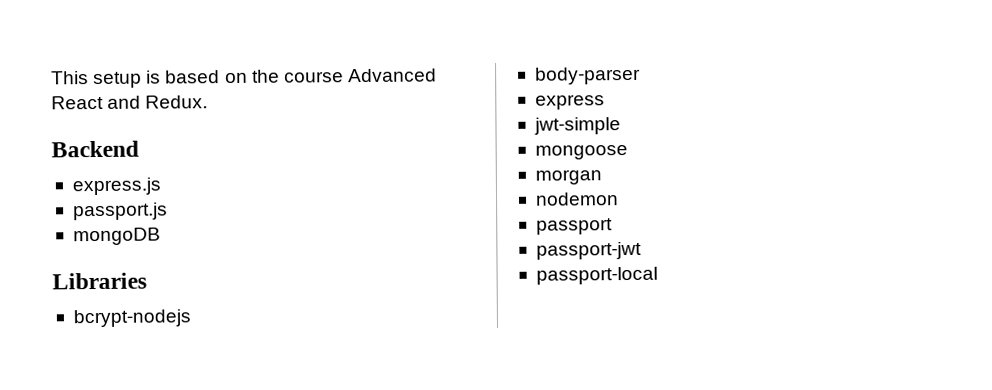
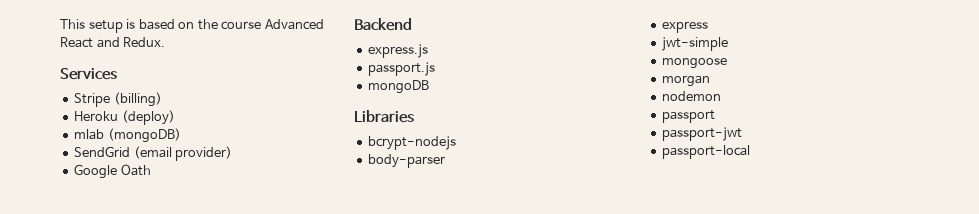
+ Services
+ Stripe (billing)
+ Heroku (deploy)
+ mlab (mongoDB)
+ SendGrid (email provider)
+ Google Oath

